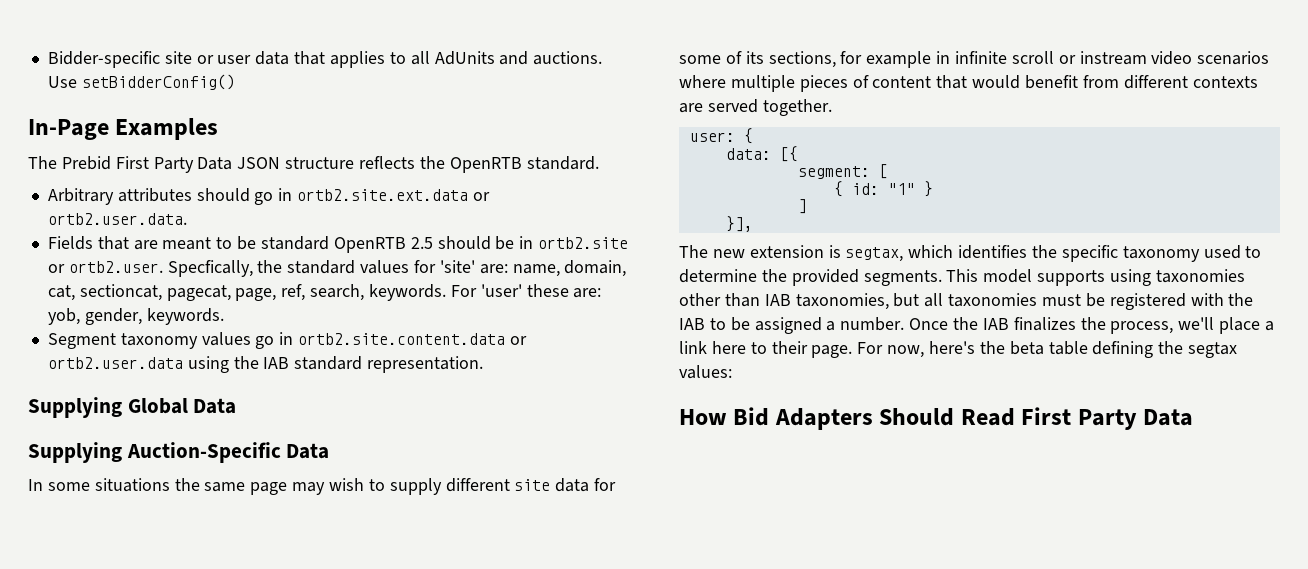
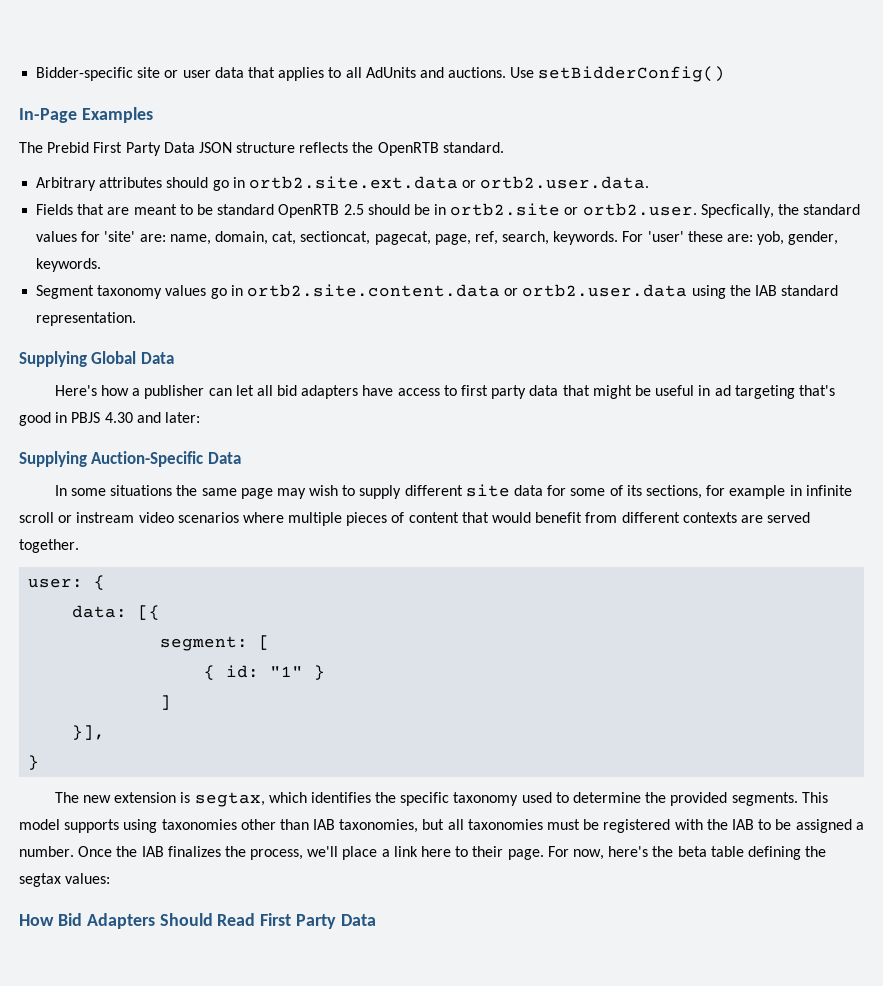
+ Here's how a publisher can let all bid adapters have access to first party data that might be useful in ad targeting that's good in PBJS 4.30 and later:
  }],
+ }

